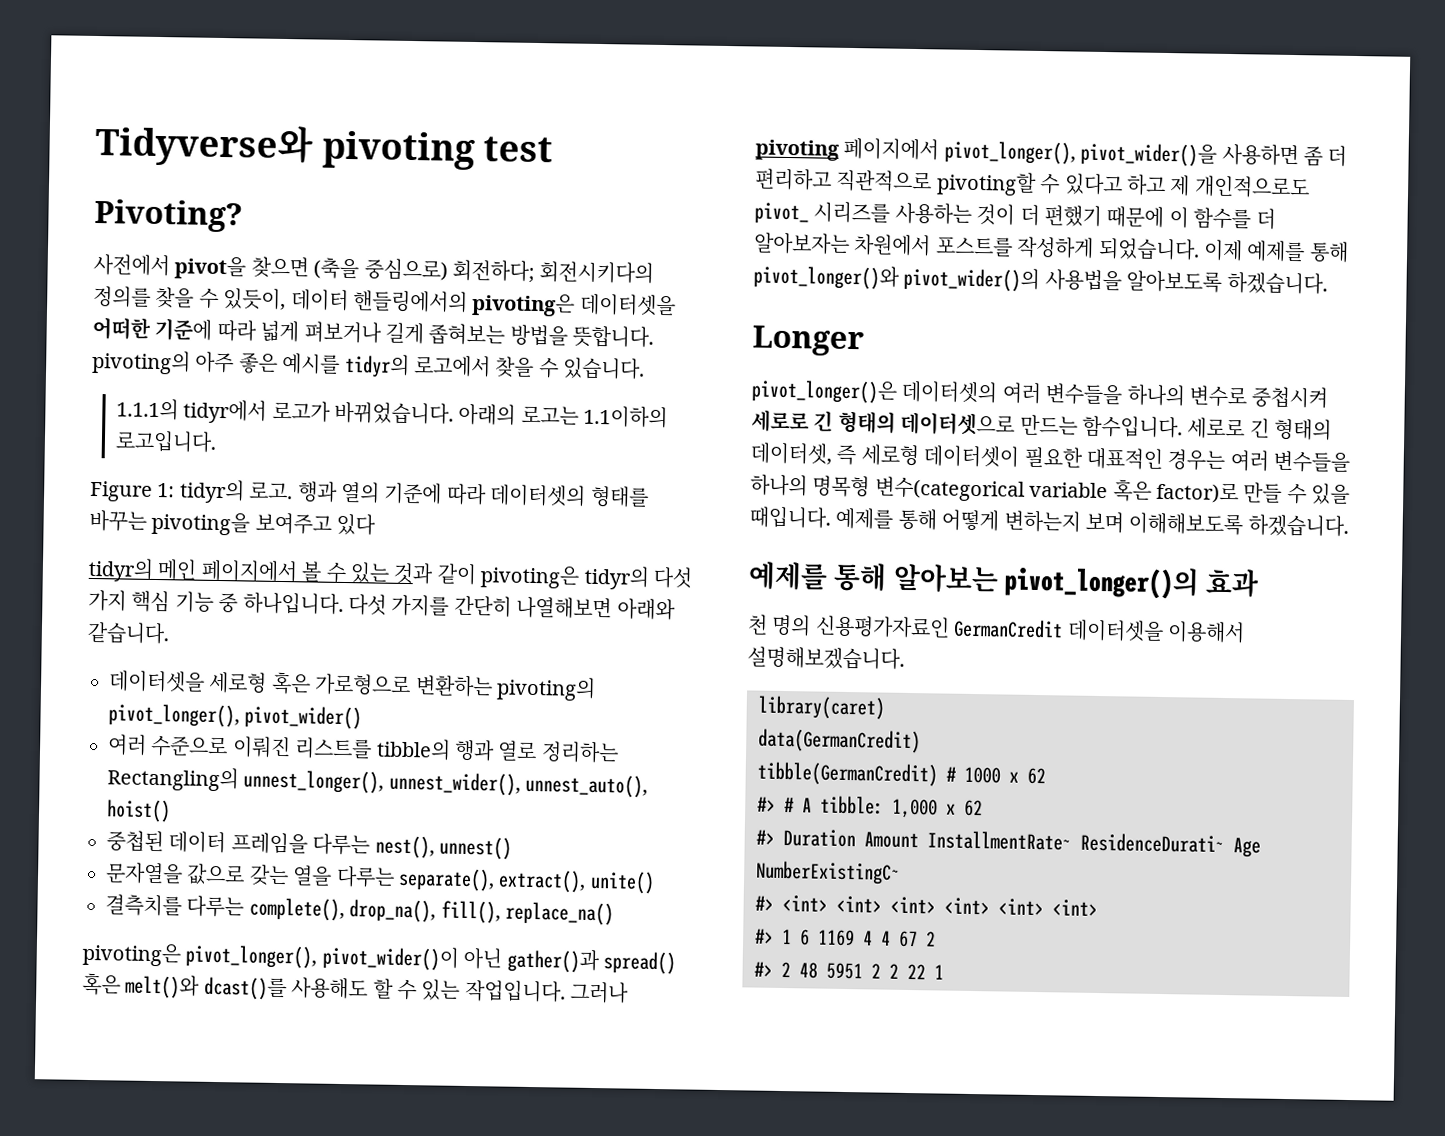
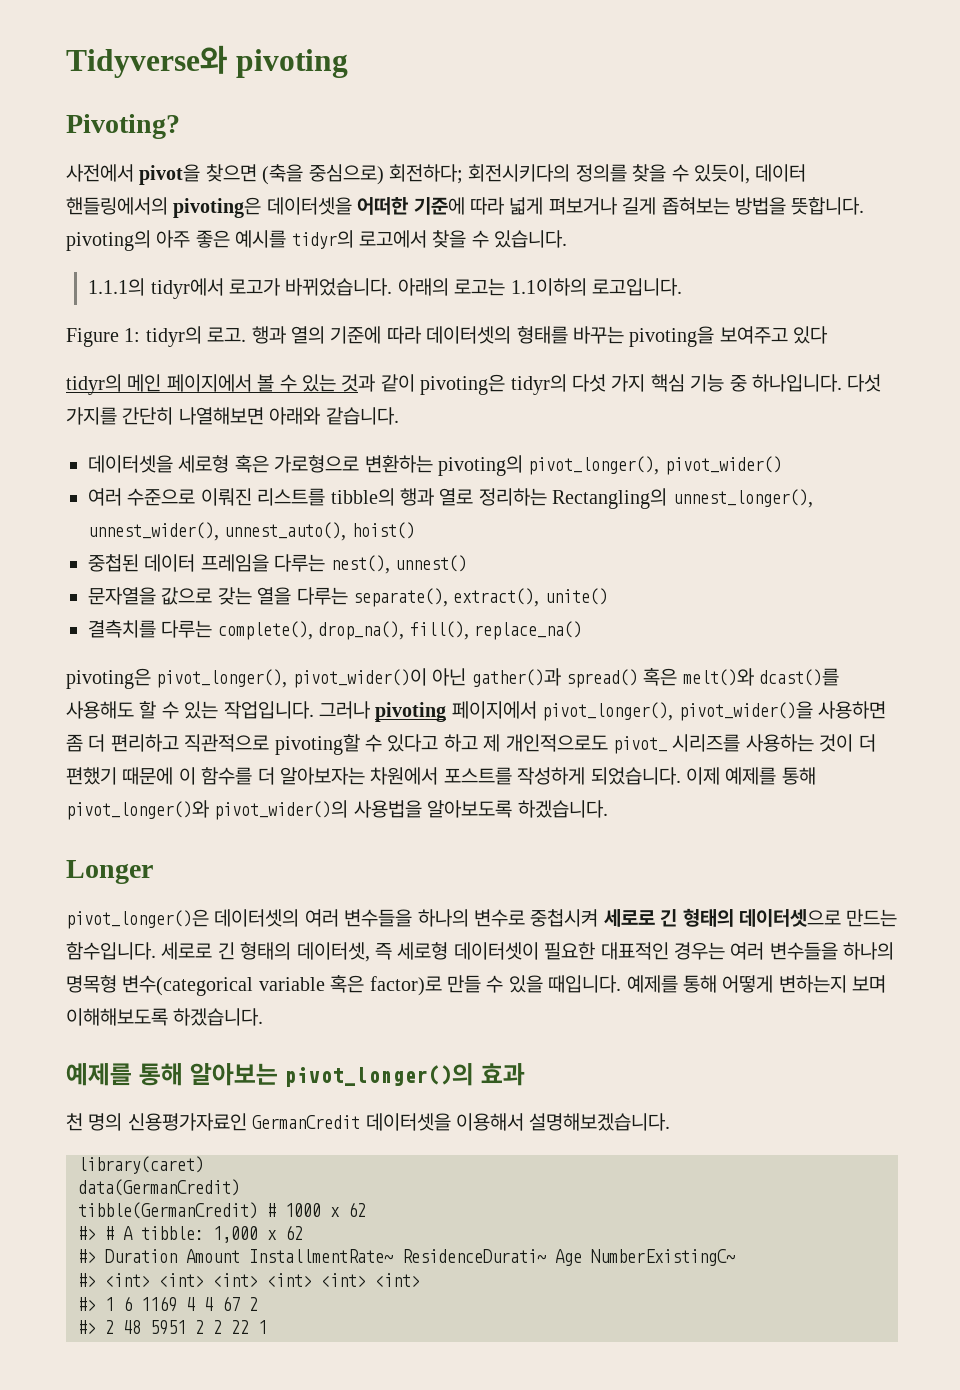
- Tidyverse와 pivoting test
+ Tidyverse와 pivoting

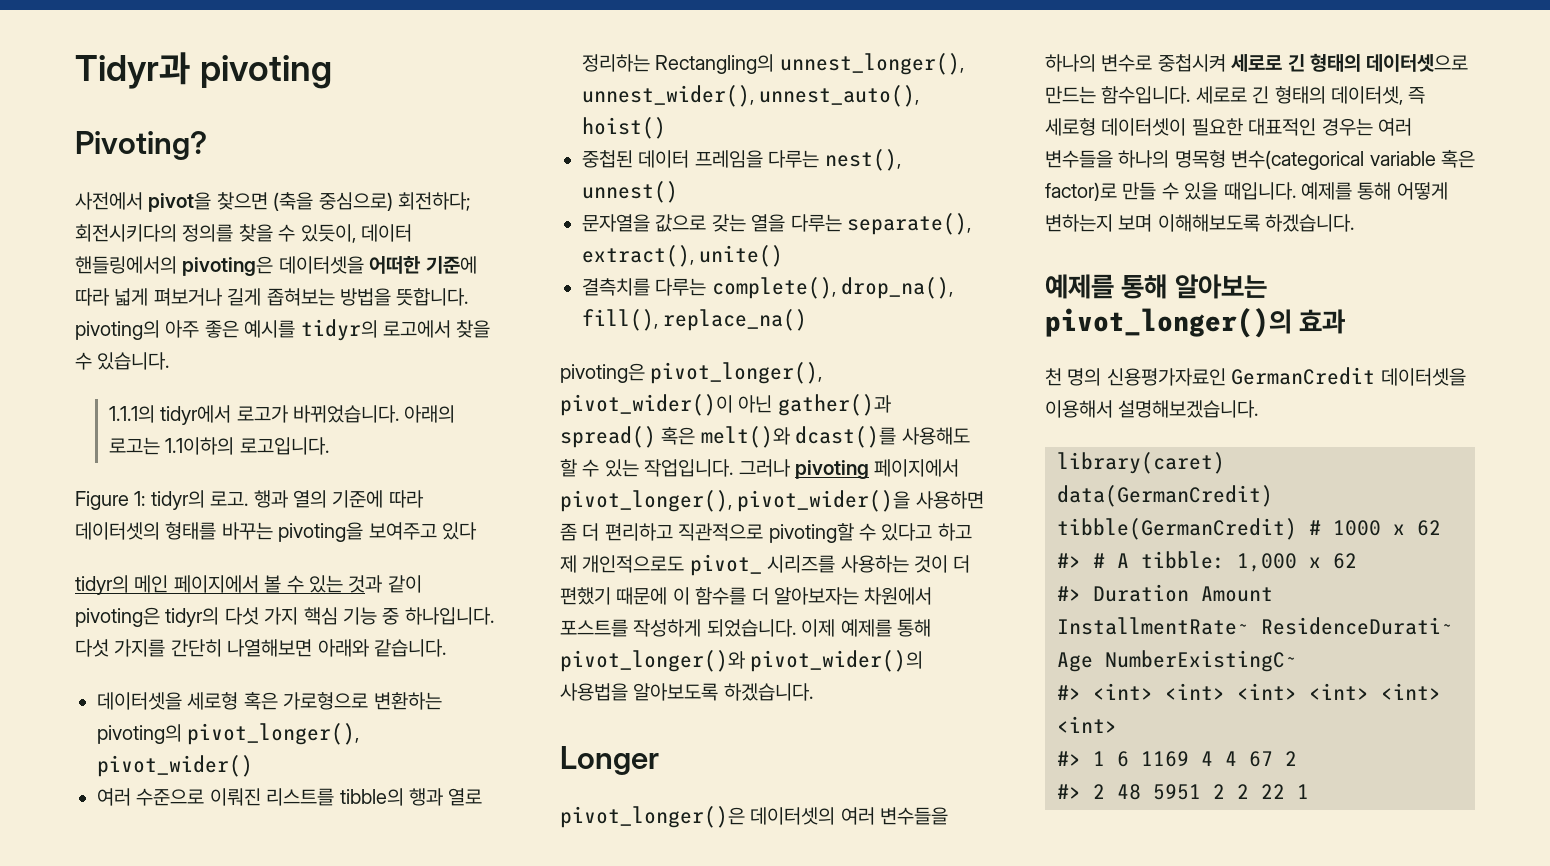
- Tidyverse와 pivoting
+ Tidyr과 pivoting

